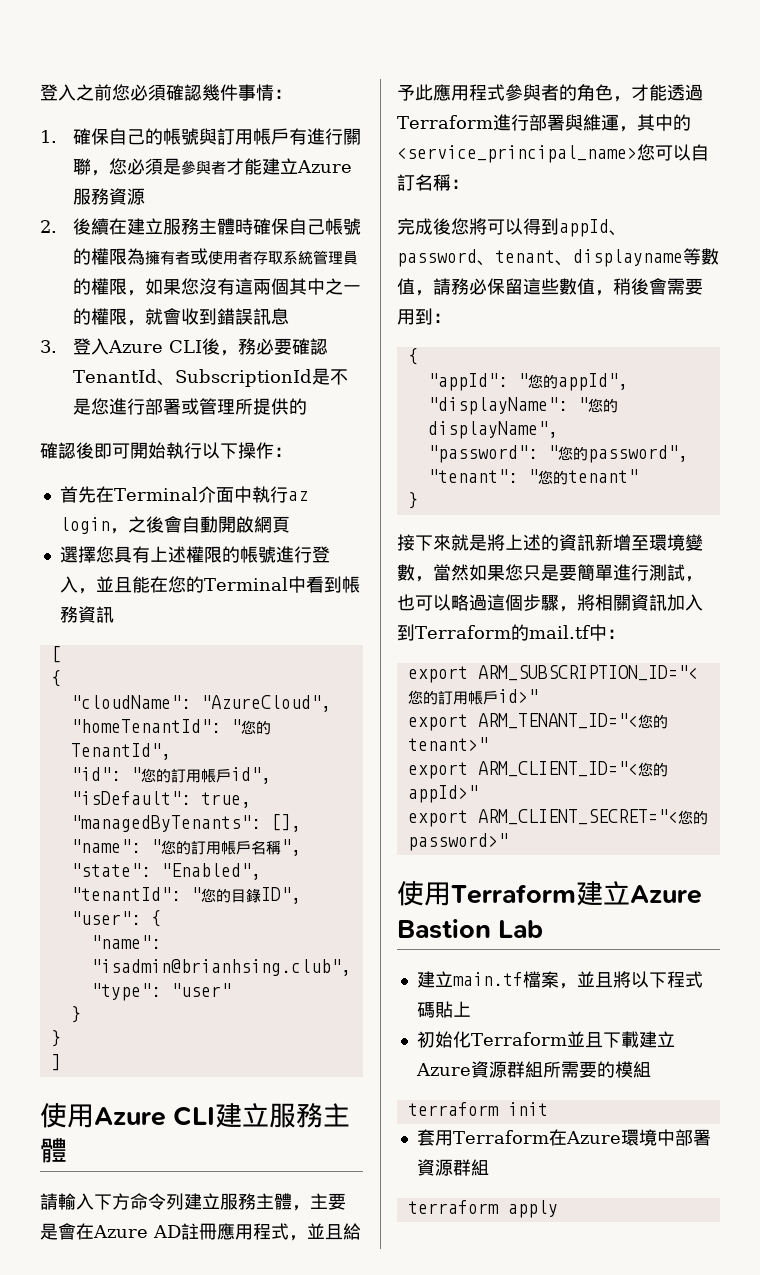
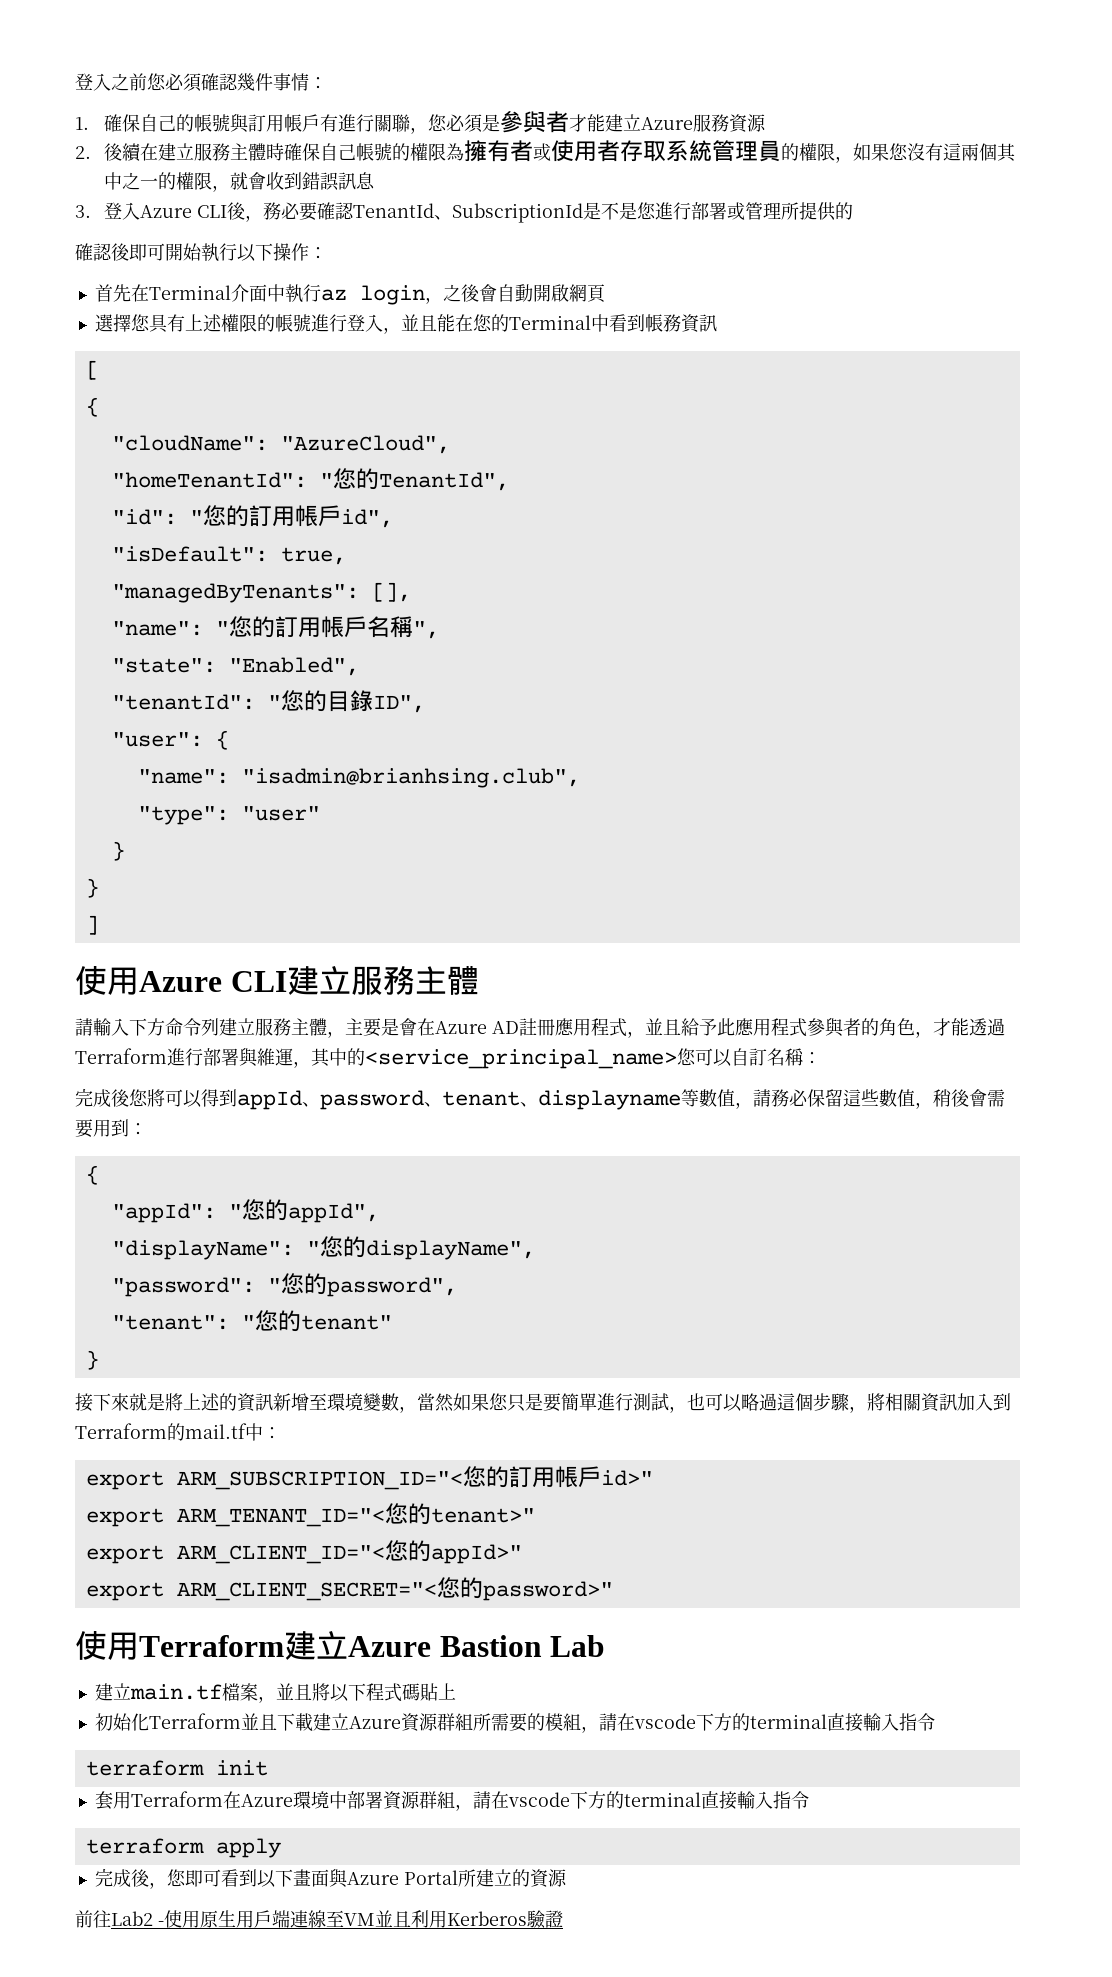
- 初始化Terraform並且下載建立Azure資源群組所需要的模組
+ 初始化Terraform並且下載建立Azure資源群組所需要的模組，請在vscode下方的terminal直接輸入指令
- 套用Terraform在Azure環境中部署資源群組
+ 套用Terraform在Azure環境中部署資源群組，請在vscode下方的terminal直接輸入指令
  terraform apply
+ 完成後，您即可看到以下畫面與Azure Portal所建立的資源
+ 前往Lab2 -使用原生用戶端連線至VM並且利用Kerberos驗證

